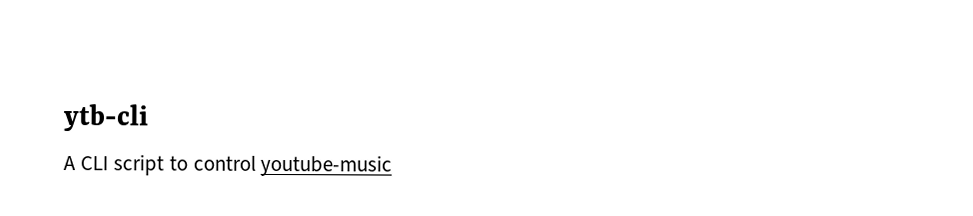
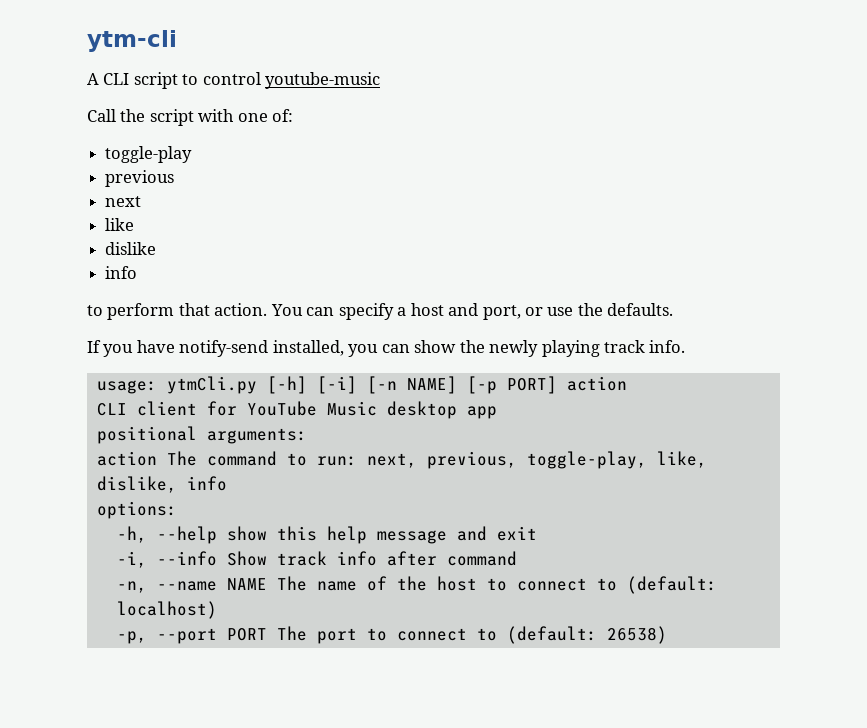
- ytb-cli
+ ytm-cli
+ Call the script with one of:
+ toggle-play
+ previous
+ next
+ like
+ dislike
+ info
+ to perform that action. You can specify a host and port, or use the defaults.
+ If you have notify-send installed, you can show the newly playing track info.
+ usage: ytmCli.py [-h] [-i] [-n NAME] [-p PORT] action
+ CLI client for YouTube Music desktop app
+ positional arguments:
+ action The command to run: next, previous, toggle-play, like, dislike, info
+ options:
+ -h, --help show this help message and exit
+ -i, --info Show track info after command
+ -n, --name NAME The name of the host to connect to (default: localhost)
+ -p, --port PORT The port to connect to (default: 26538)

